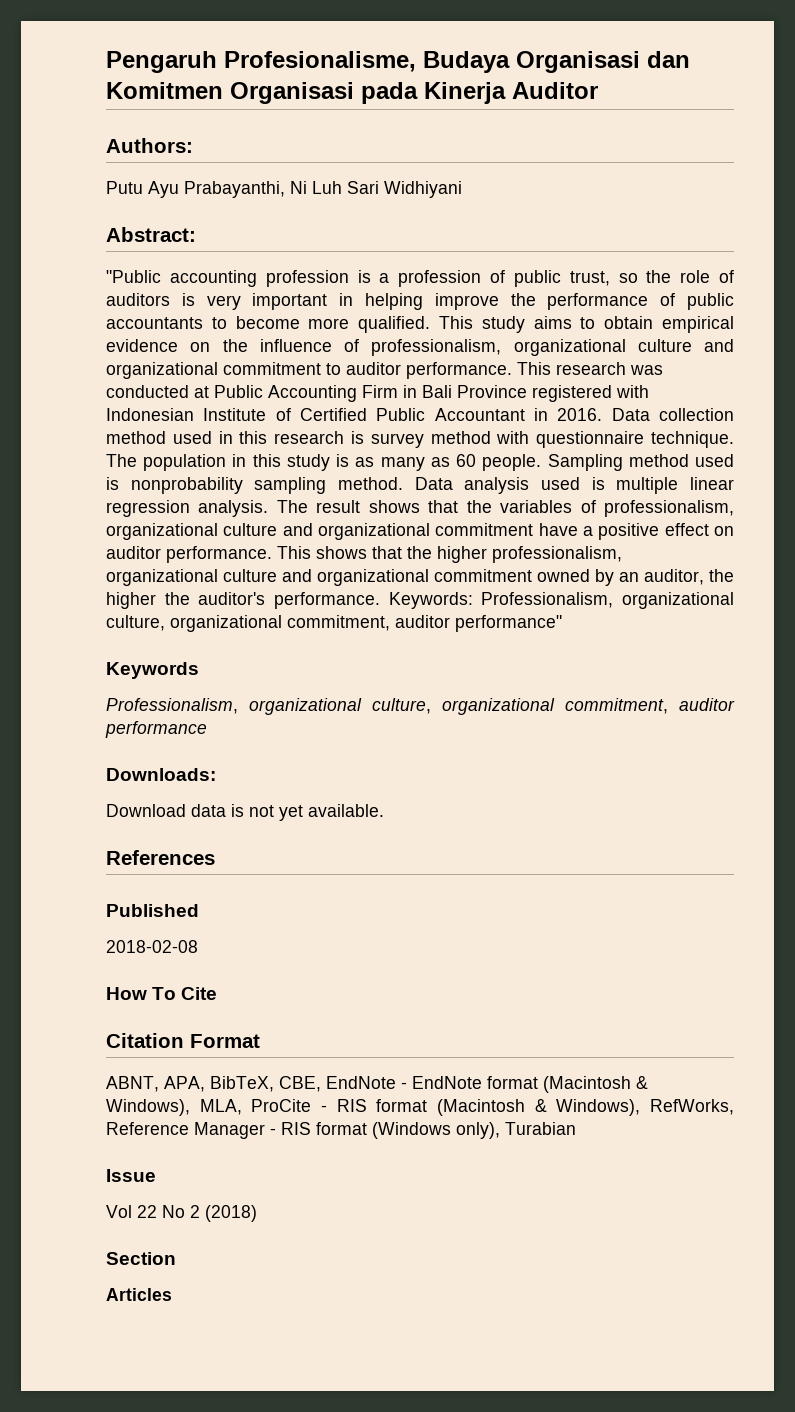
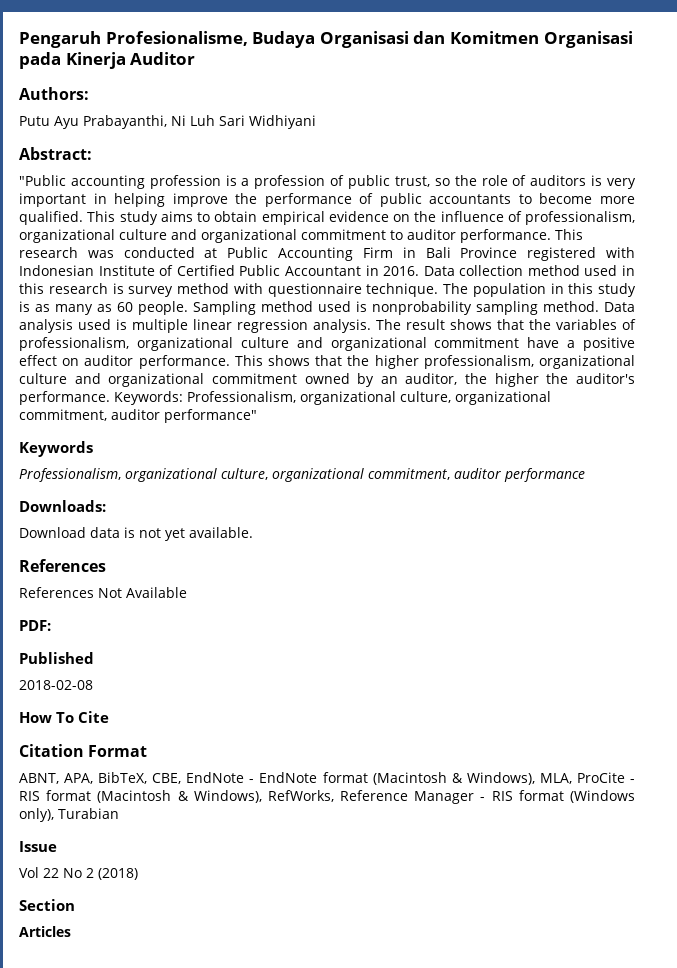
+ References Not Available
+ PDF:

